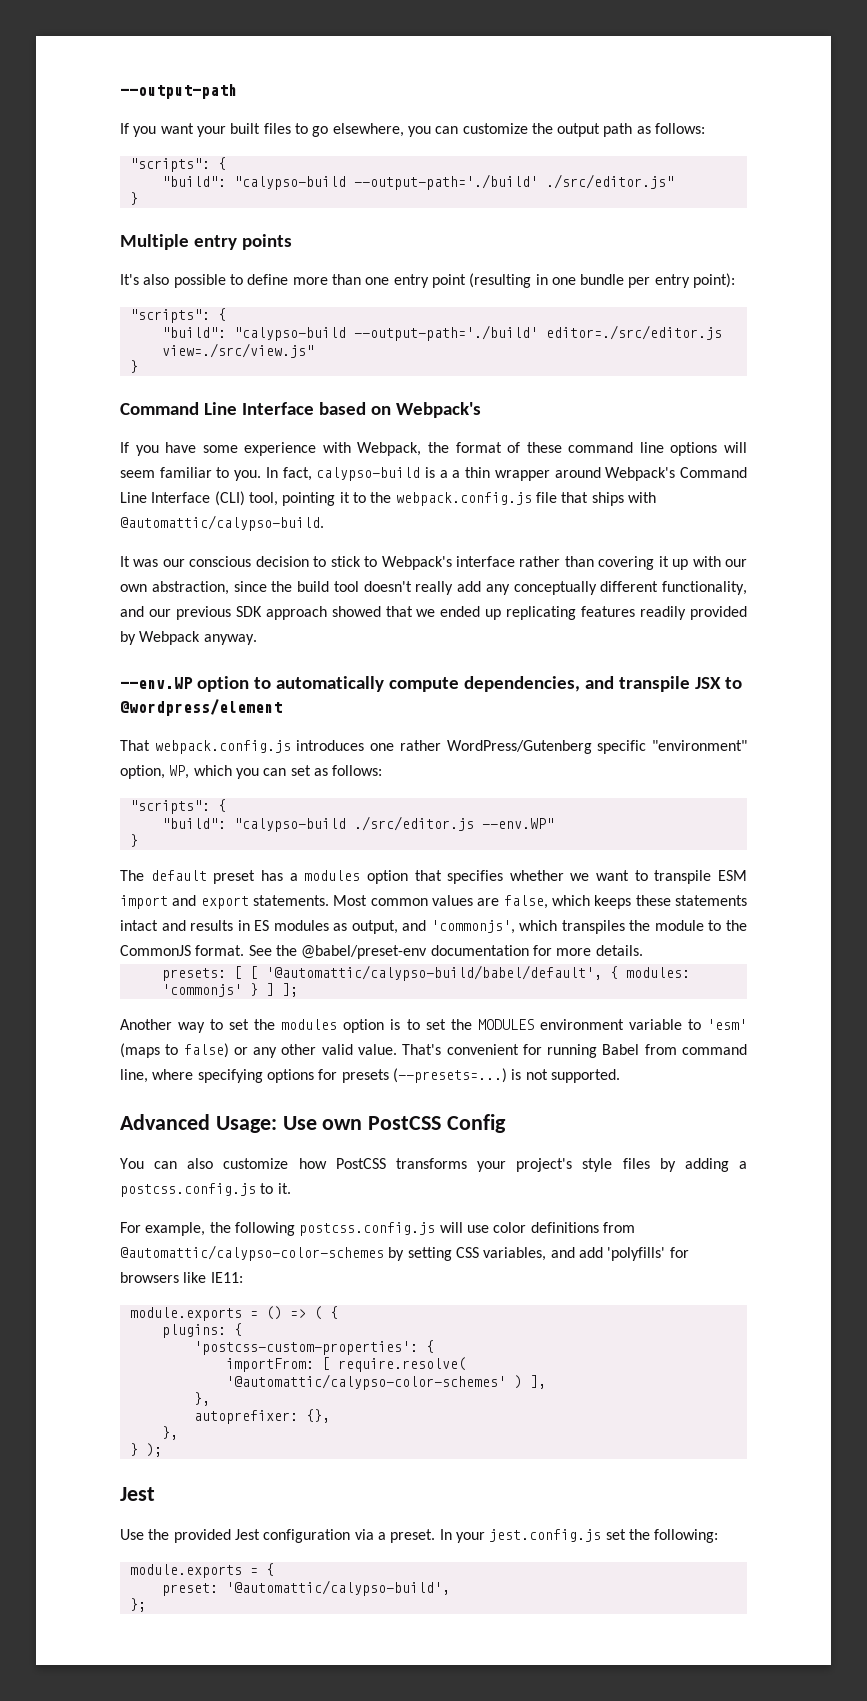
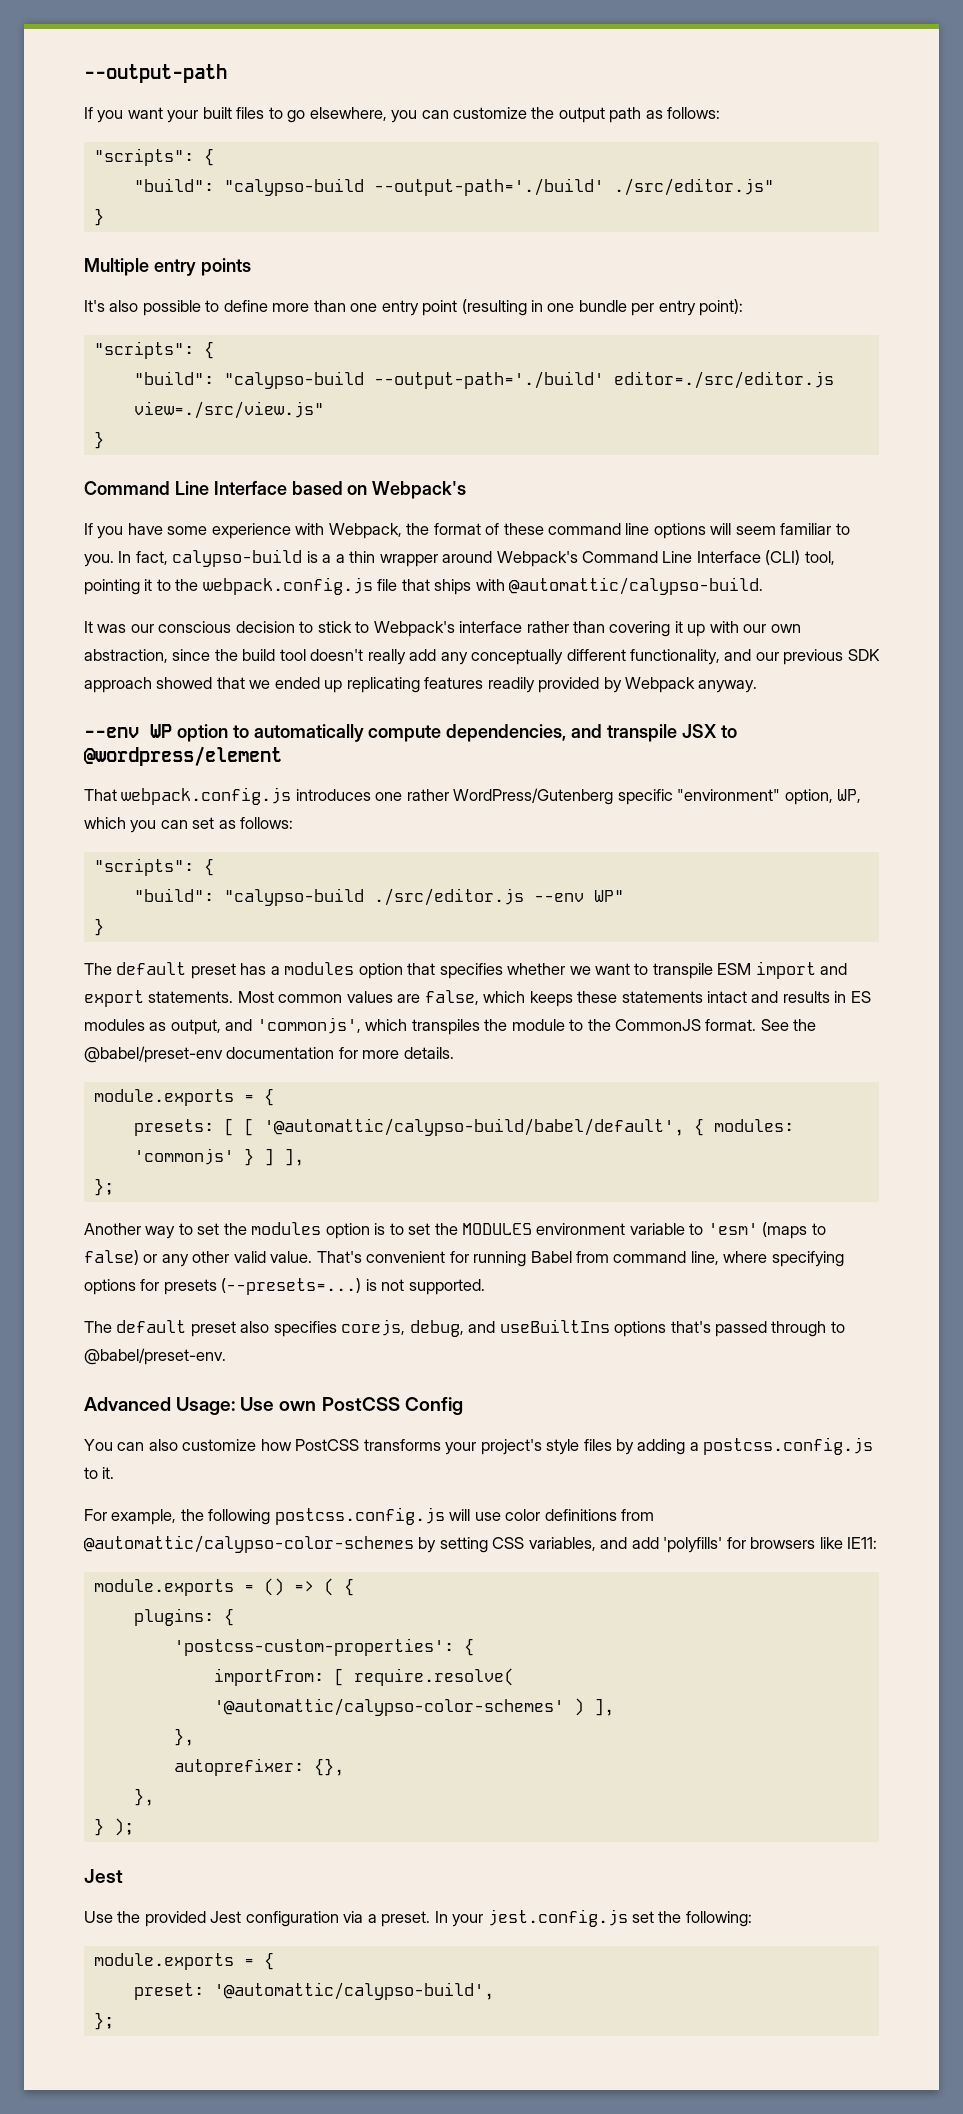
- --env.WP option to automatically compute dependencies, and transpile JSX to @wordpress/element
+ --env WP option to automatically compute dependencies, and transpile JSX to @wordpress/element
- "build": "calypso-build ./src/editor.js --env.WP"
+ "build": "calypso-build ./src/editor.js --env WP"
  See the @babel/preset-env documentation for more details.
+ module.exports = {
- presets: [ [ '@automattic/calypso-build/babel/default', { modules: 'commonjs' } ] ];
+ presets: [ [ '@automattic/calypso-build/babel/default', { modules: 'commonjs' } ] ],
+ };
+ The default preset also specifies corejs, debug, and useBuiltIns options that's passed through to @babel/preset-env.

